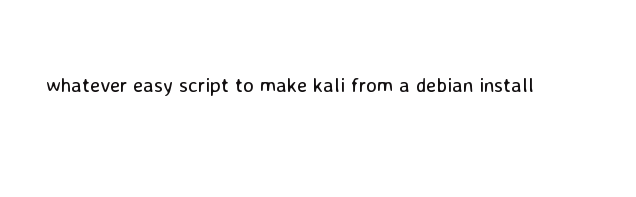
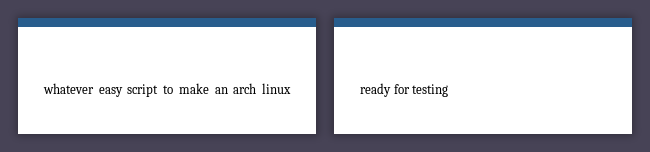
- whatever easy script to make kali from a debian install
+ whatever easy script to make an arch linux ready for testing

